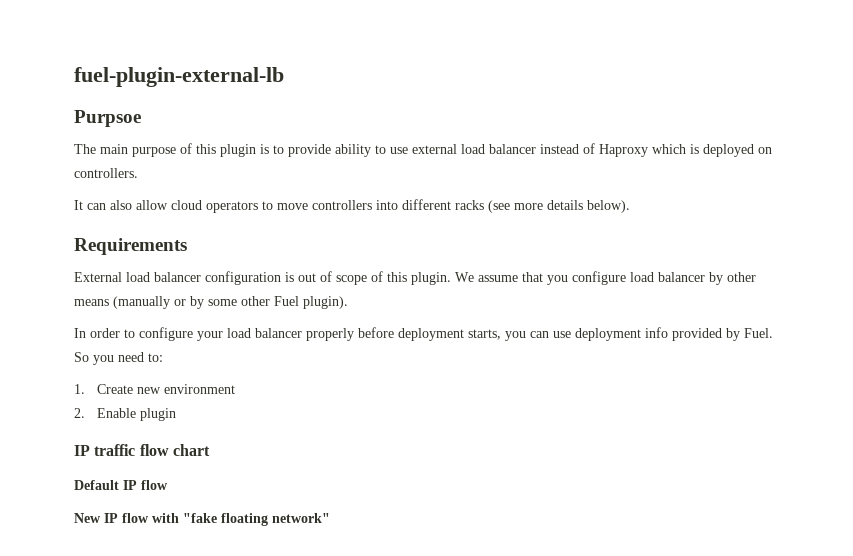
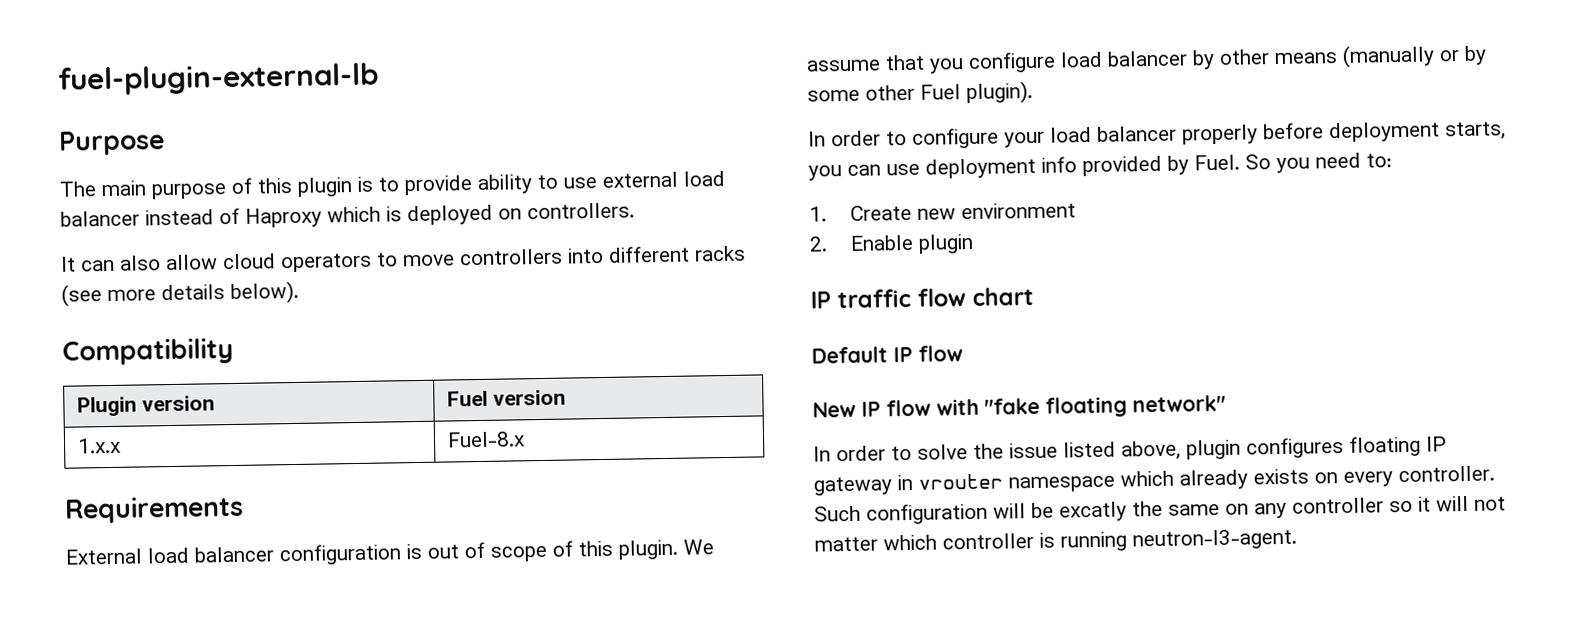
- Purpsoe
+ Purpose
+ Compatibility
+ Plugin version | Fuel version
+ 1.x.x | Fuel-8.x
+ In order to solve the issue listed above, plugin configures floating IP gateway in vrouter namespace which already exists on every controller. Such configuration will be excatly the same on any controller so it will not matter which controller is running neutron-l3-agent.

